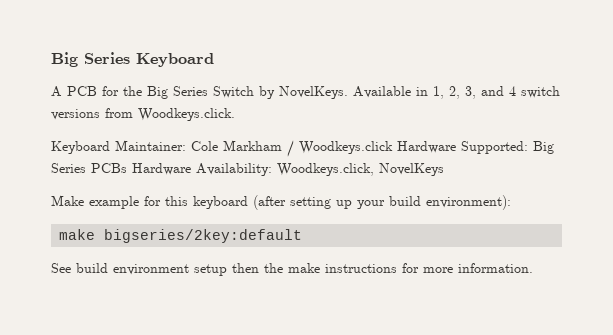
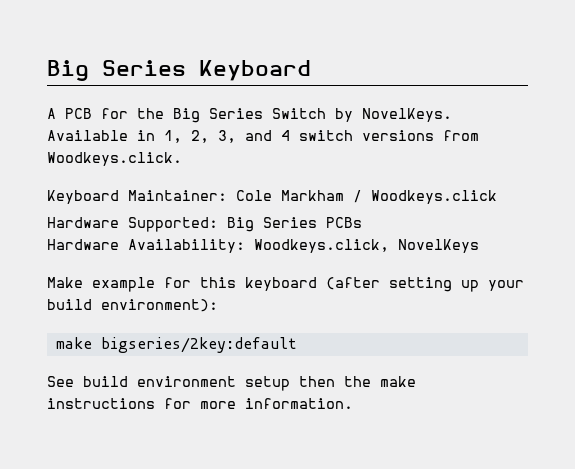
- Keyboard Maintainer: Cole Markham / Woodkeys.click Hardware Supported: Big Series PCBs Hardware Availability: Woodkeys.click, NovelKeys
+ Keyboard Maintainer: Cole Markham / Woodkeys.click
+ Hardware Supported: Big Series PCBs
+ Hardware Availability: Woodkeys.click, NovelKeys

